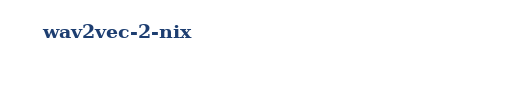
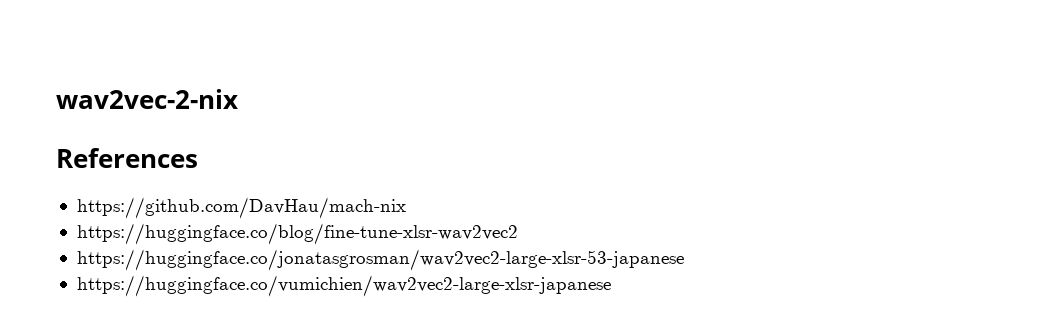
+ References
+ https://github.com/DavHau/mach-nix
+ https://huggingface.co/blog/fine-tune-xlsr-wav2vec2
+ https://huggingface.co/jonatasgrosman/wav2vec2-large-xlsr-53-japanese
+ https://huggingface.co/vumichien/wav2vec2-large-xlsr-japanese

